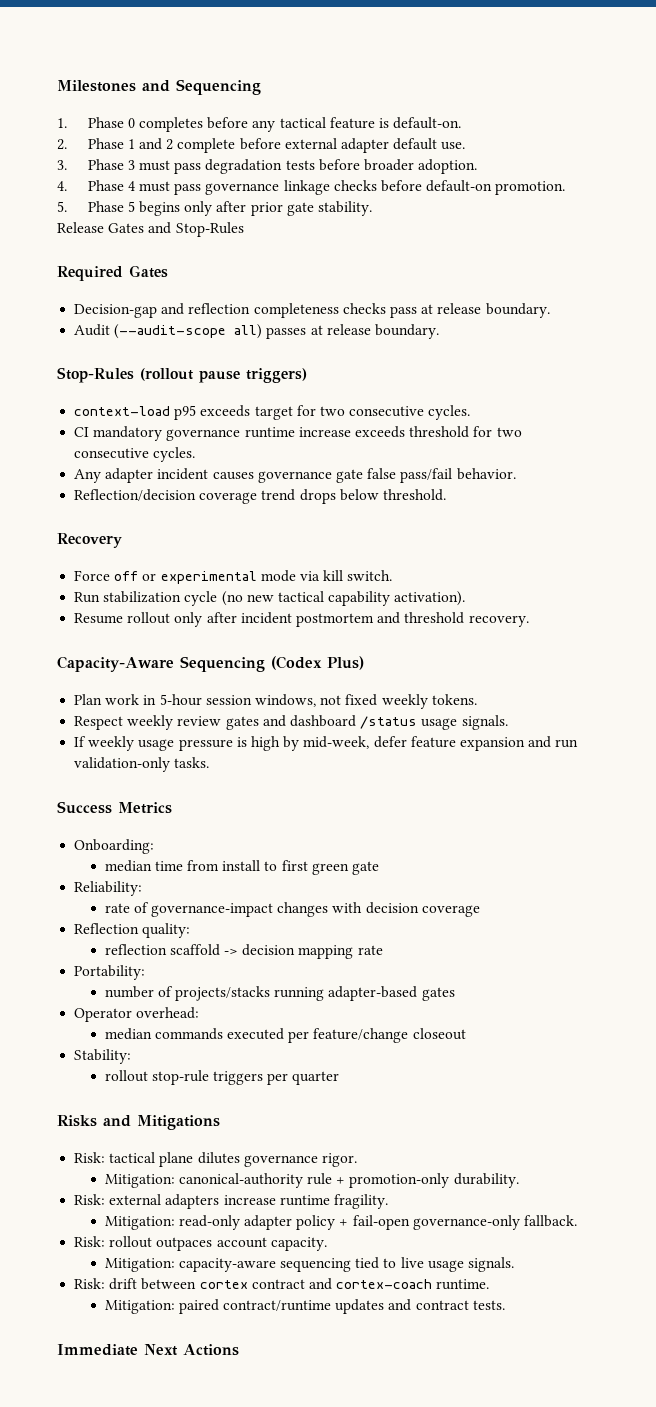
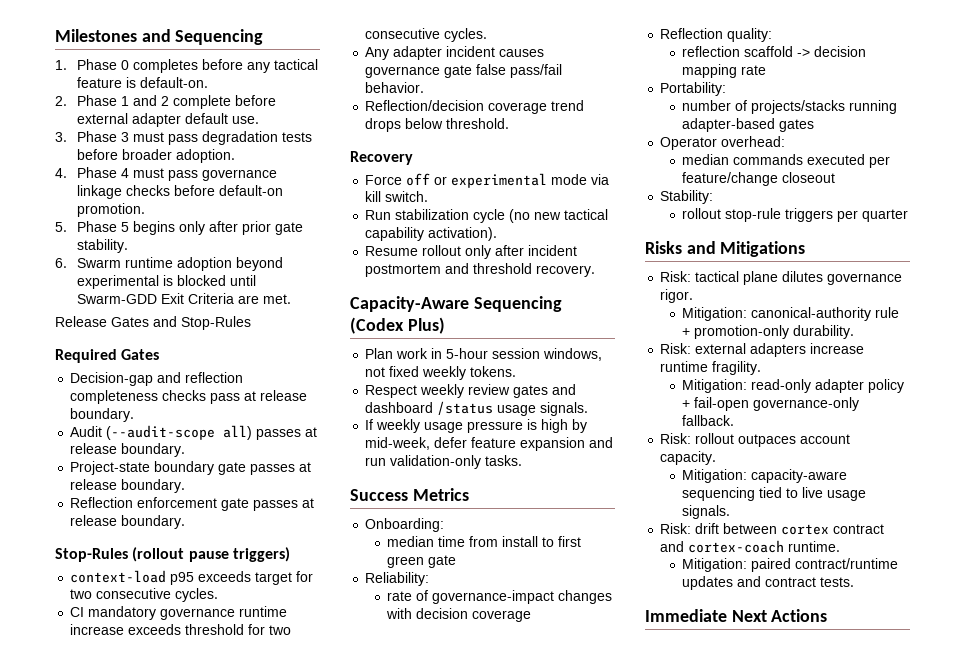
+ 6. Swarm runtime adoption beyond experimental is blocked until Swarm-GDD Exit Criteria are met.
+ Project-state boundary gate passes at release boundary.
+ Reflection enforcement gate passes at release boundary.

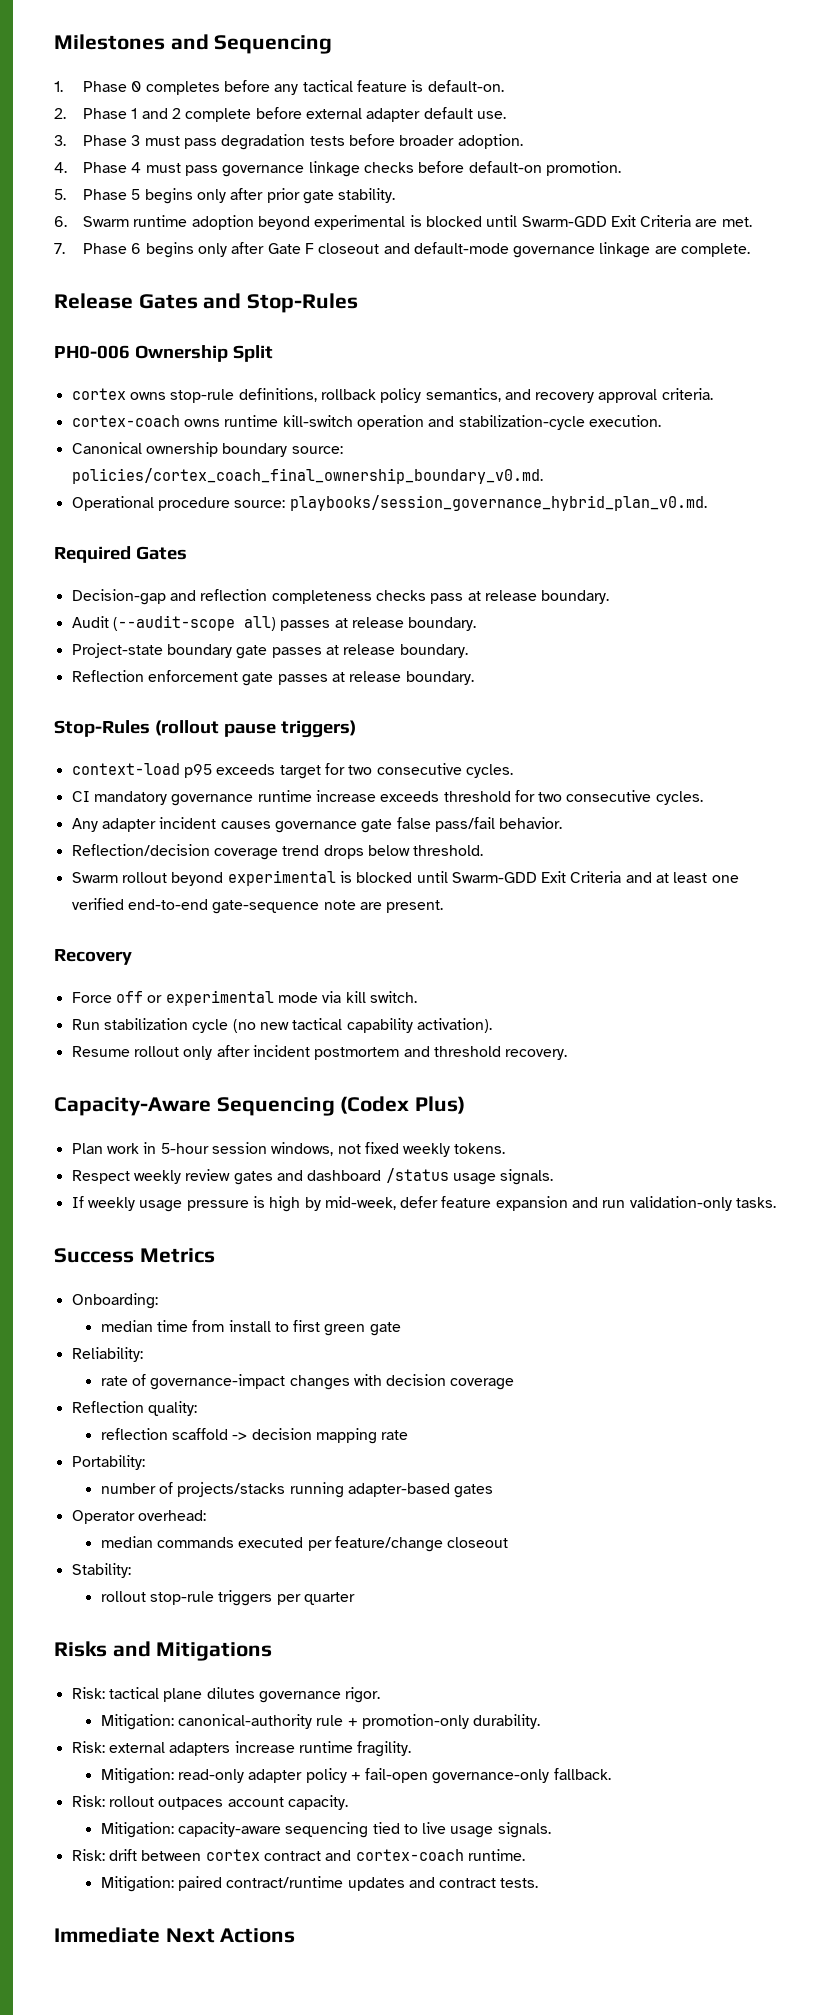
+ 7. Phase 6 begins only after Gate F closeout and default-mode governance linkage are complete.
  Release Gates and Stop-Rules
+ PH0-006 Ownership Split
+ cortex owns stop-rule definitions, rollback policy semantics, and recovery approval criteria.
+ cortex-coach owns runtime kill-switch operation and stabilization-cycle execution.
+ Canonical ownership boundary source: policies/cortex_coach_final_ownership_boundary_v0.md.
+ Operational procedure source: playbooks/session_governance_hybrid_plan_v0.md.
+ Swarm rollout beyond experimental is blocked until Swarm-GDD Exit Criteria and at least one verified end-to-end gate-sequence note are present.

